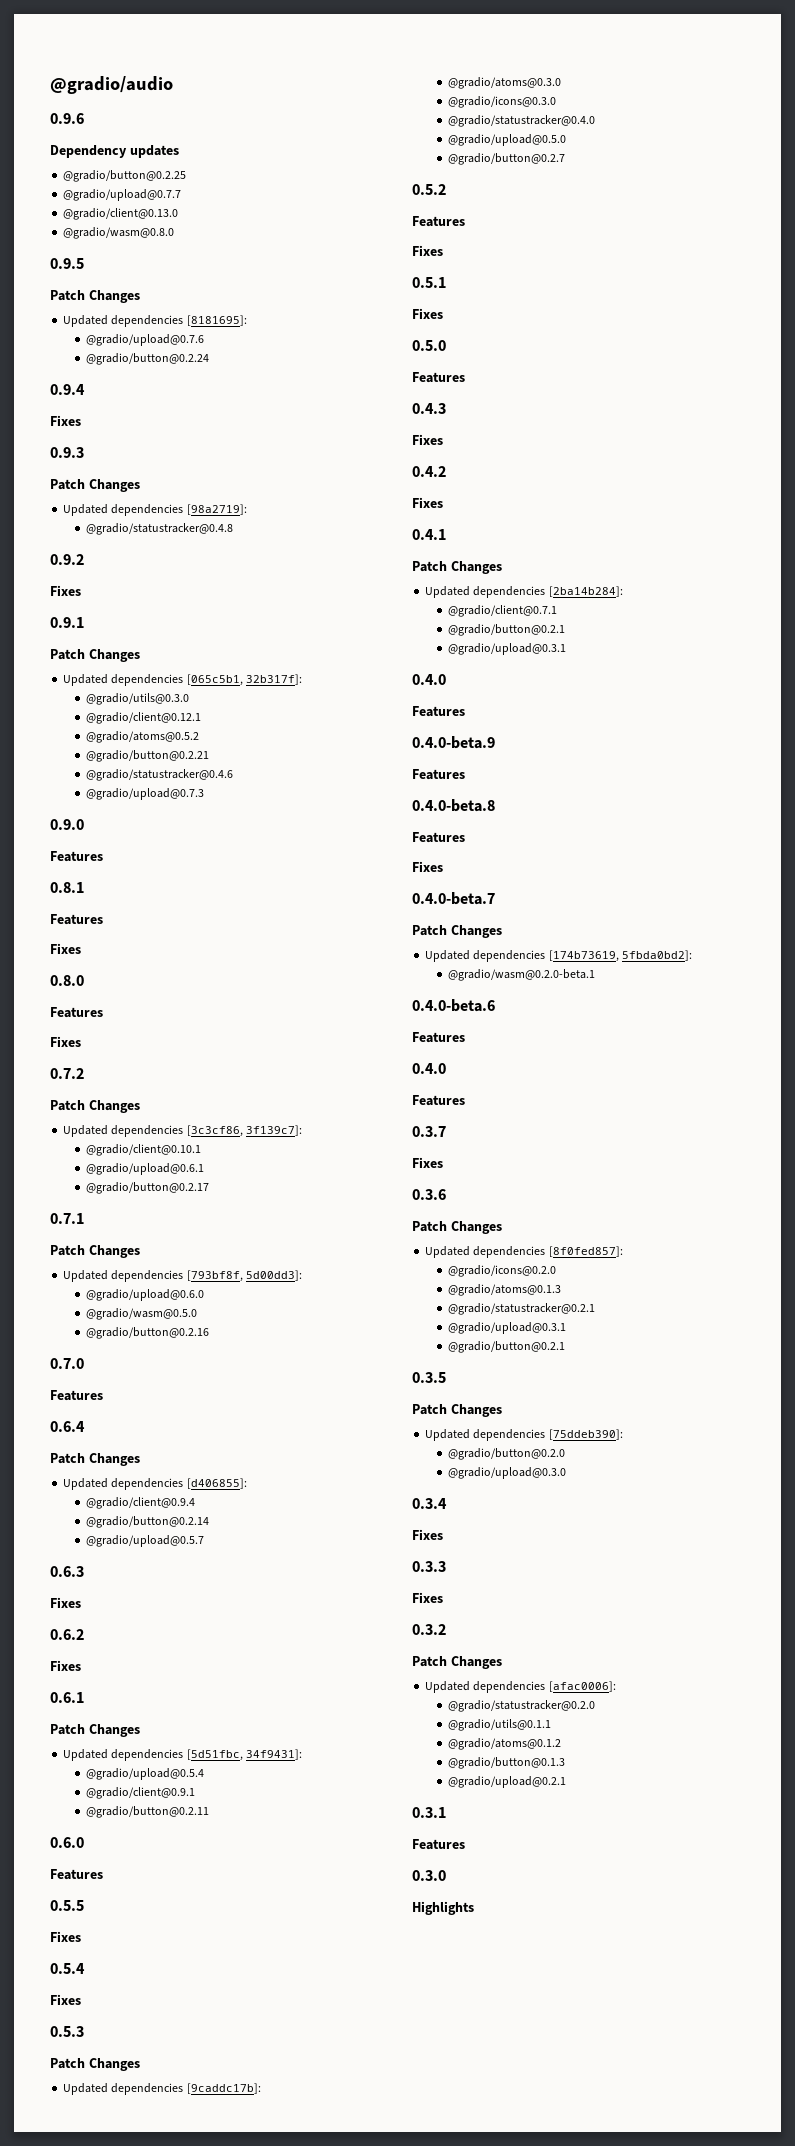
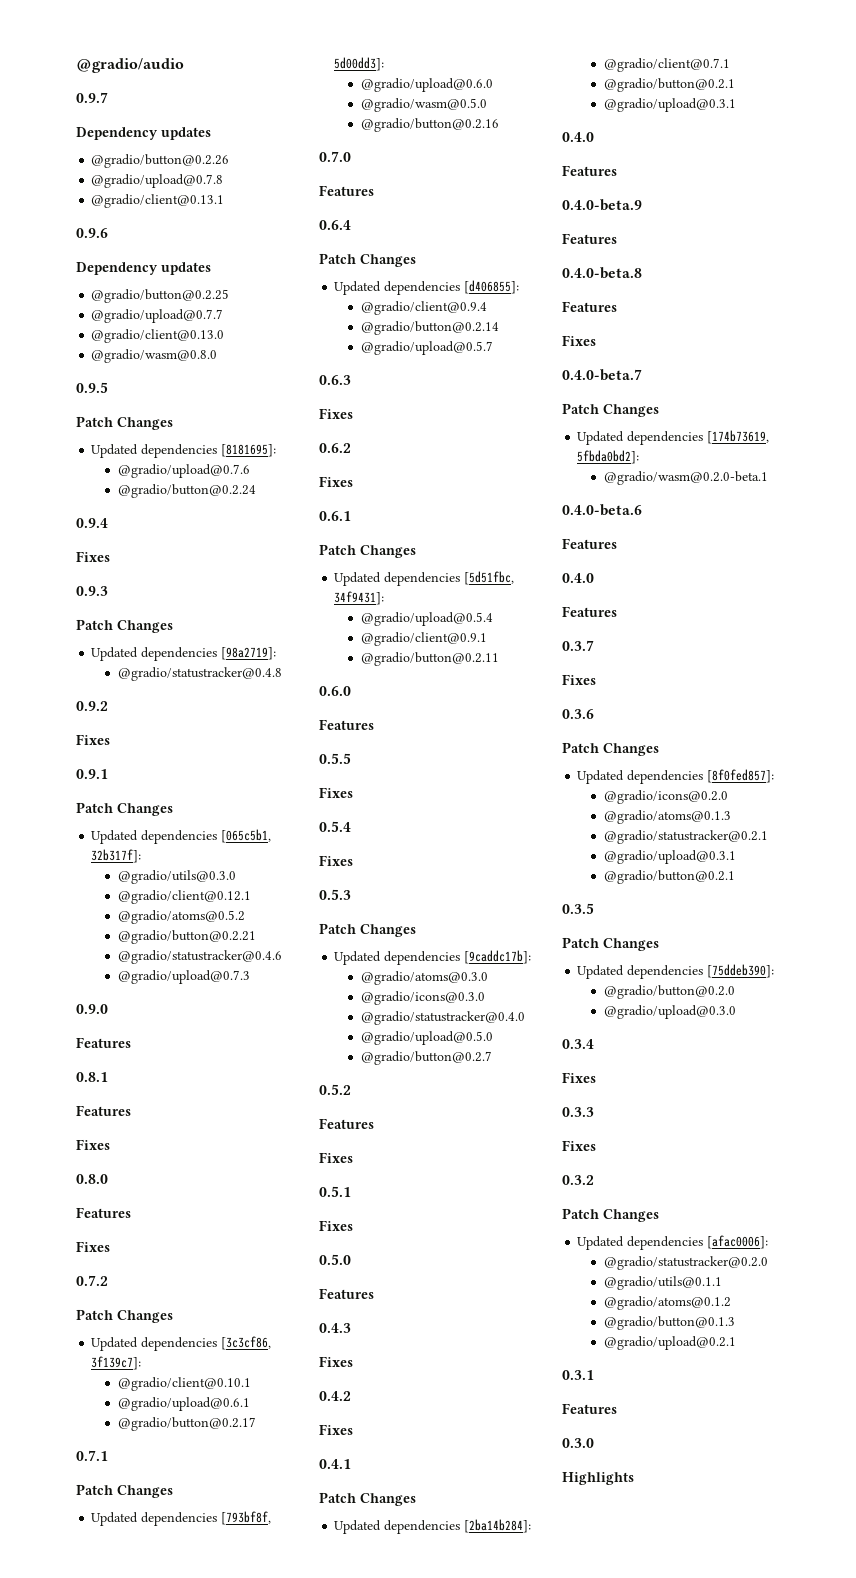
+ 0.9.7
+ Dependency updates
+ @gradio/button@0.2.26
+ @gradio/upload@0.7.8
+ @gradio/client@0.13.1

